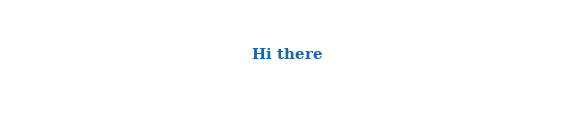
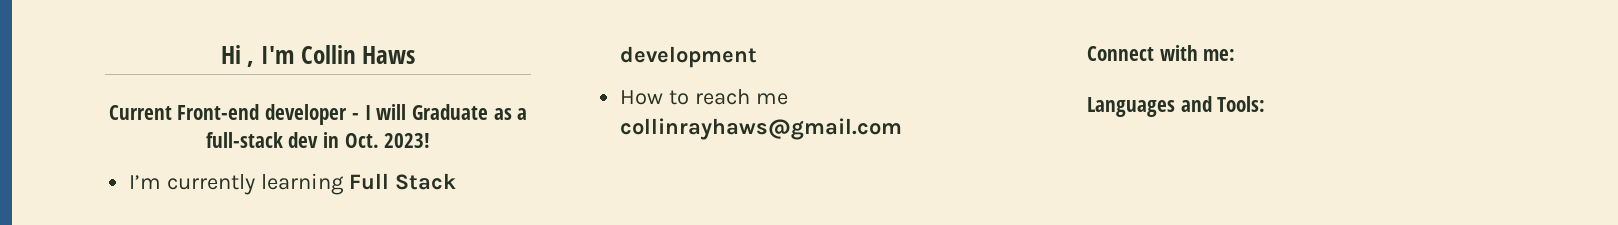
- Hi there
+ Hi , I'm Collin Haws
+ Current Front-end developer - I will Graduate as a full-stack dev in Oct. 2023!
+ I’m currently learning Full Stack development
+ How to reach me collinrayhaws@gmail.com
+ Connect with me:
+ Languages and Tools:

